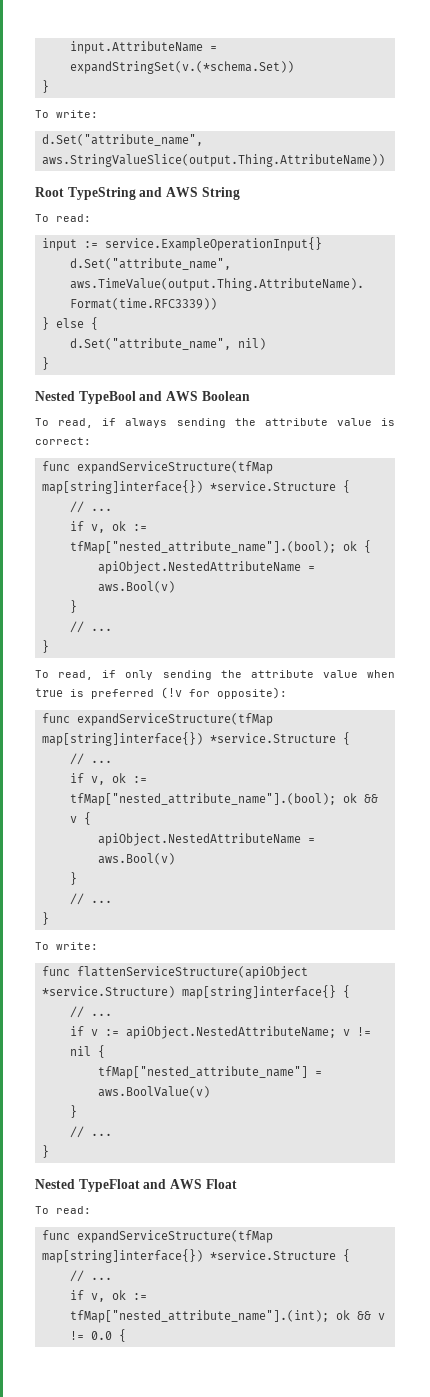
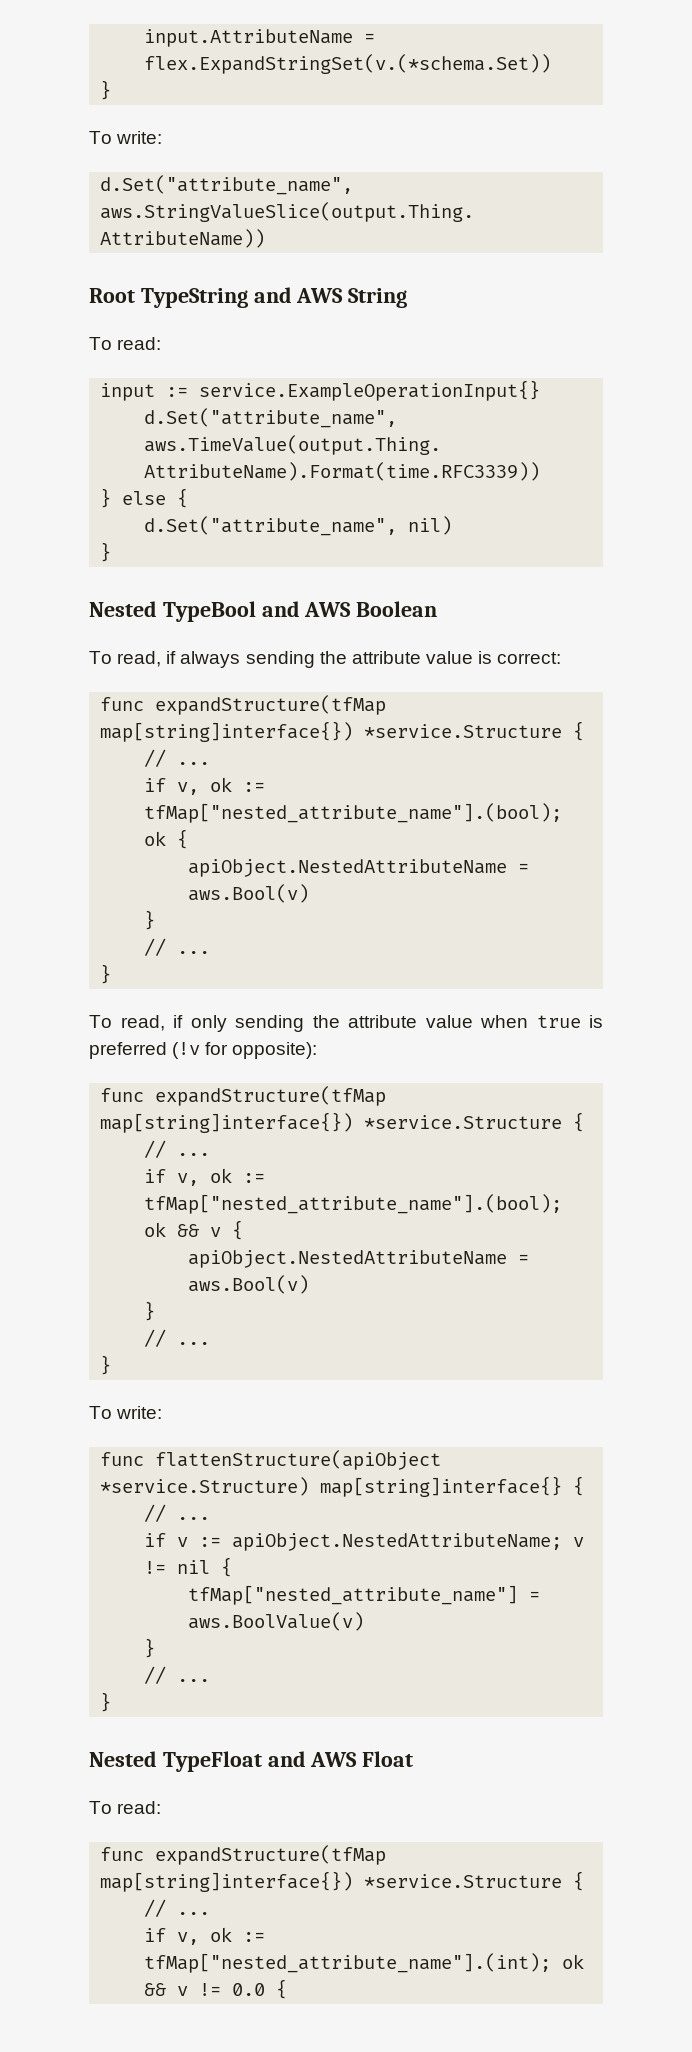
- input.AttributeName = expandStringSet(v.(*schema.Set))
+ input.AttributeName = flex.ExpandStringSet(v.(*schema.Set))
  To read, if always sending the attribute value is correct:
- func expandServiceStructure(tfMap map[string]interface{}) *service.Structure {
+ func expandStructure(tfMap map[string]interface{}) *service.Structure {
  To read, if only sending the attribute value when true is preferred (!v for opposite):
- func expandServiceStructure(tfMap map[string]interface{}) *service.Structure {
+ func expandStructure(tfMap map[string]interface{}) *service.Structure {
- func flattenServiceStructure(apiObject *service.Structure) map[string]interface{} {
+ func flattenStructure(apiObject *service.Structure) map[string]interface{} {
  Nested TypeFloat and AWS Float
  To read:
- func expandServiceStructure(tfMap map[string]interface{}) *service.Structure {
+ func expandStructure(tfMap map[string]interface{}) *service.Structure {

